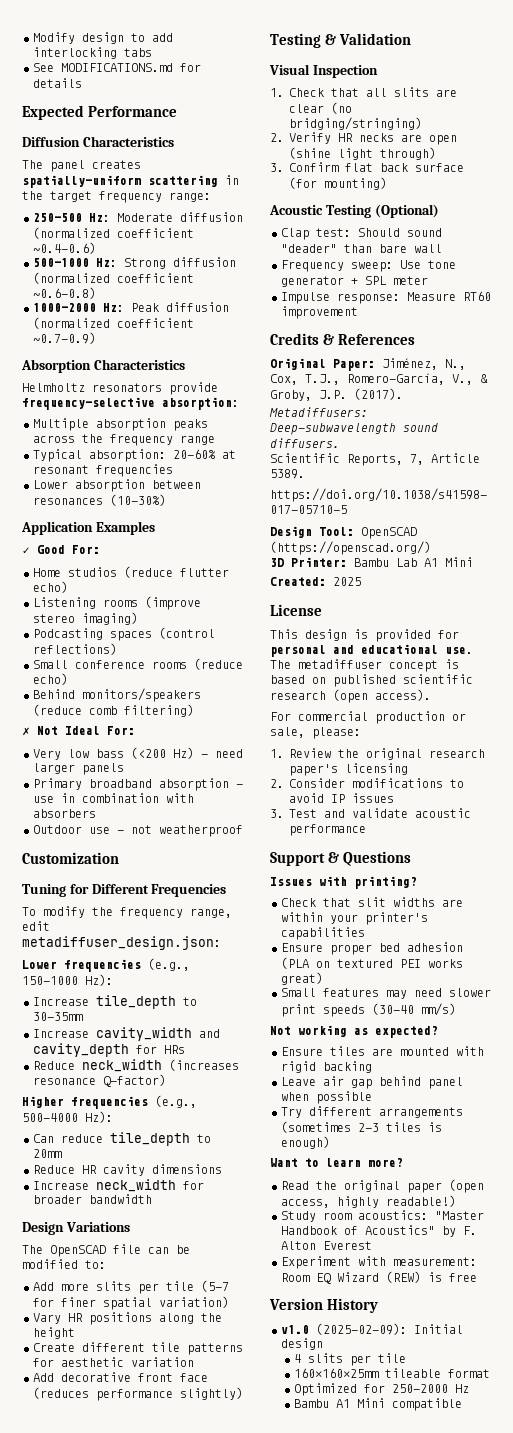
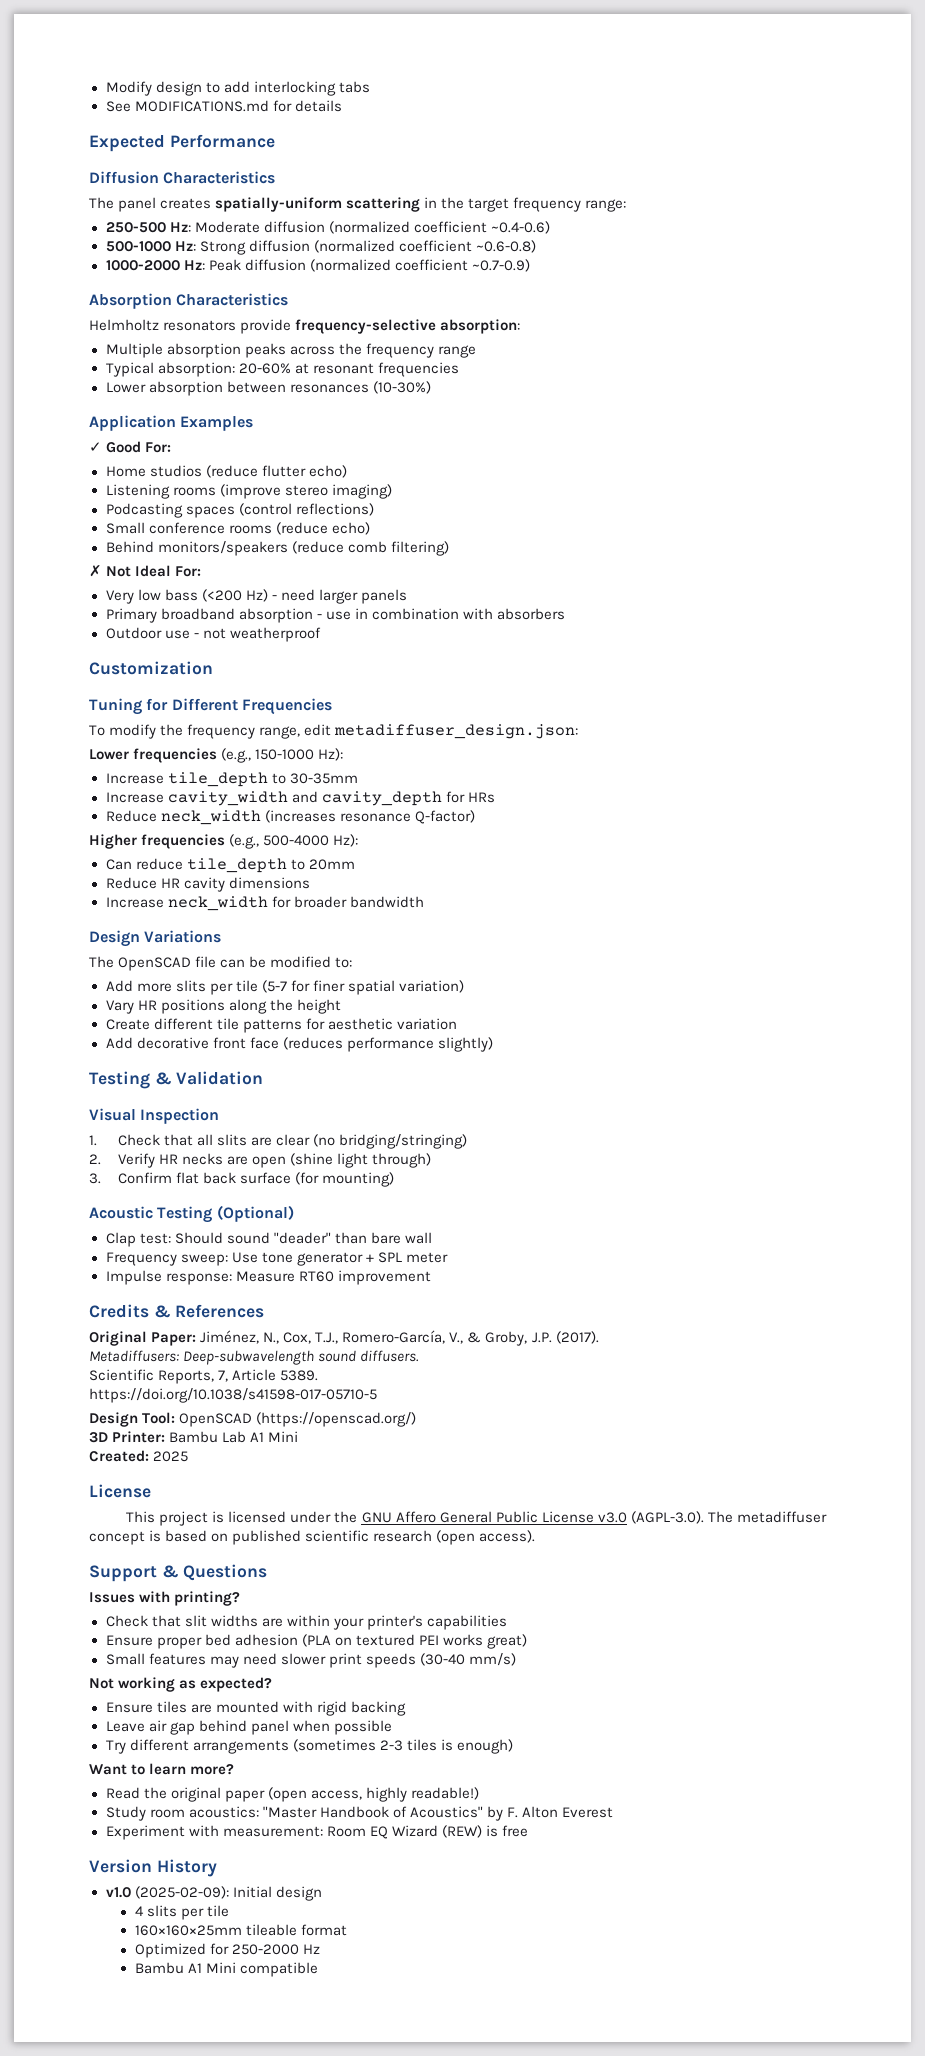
- This design is provided for personal and educational use. The metadiffuser concept is based on published scientific research (open access).
+ This project is licensed under the GNU Affero General Public License v3.0 (AGPL-3.0). The metadiffuser concept is based on published scientific research (open access).
- For commercial production or sale, please:
- 1. Review the original research paper's licensing
- 2. Consider modifications to avoid IP issues
- 3. Test and validate acoustic performance

